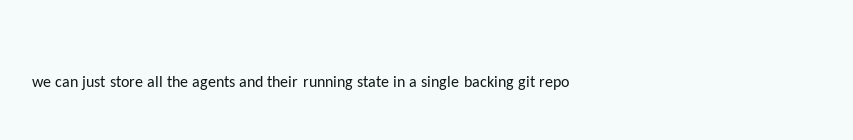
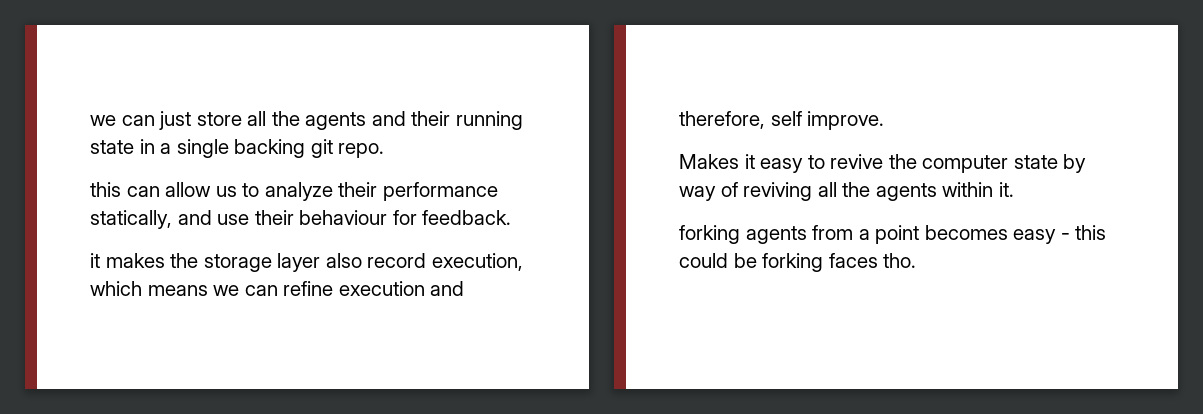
- we can just store all the agents and their running state in a single backing git repo
+ we can just store all the agents and their running state in a single backing git repo.
+ this can allow us to analyze their performance statically, and use their behaviour for feedback.
+ it makes the storage layer also record execution, which means we can refine execution and therefore, self improve.
+ Makes it easy to revive the computer state by way of reviving all the agents within it.
+ forking agents from a point becomes easy - this could be forking faces tho.

